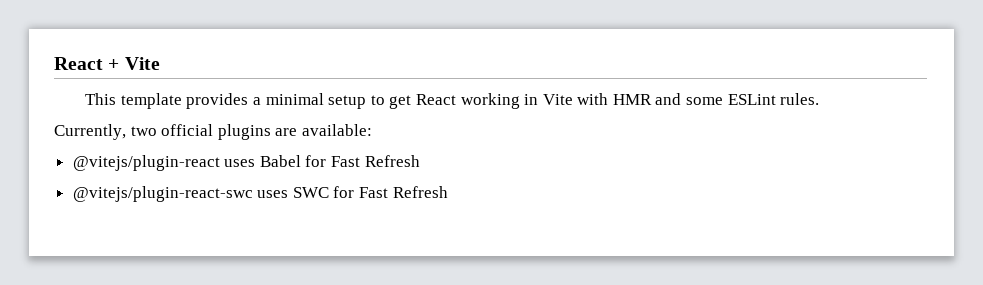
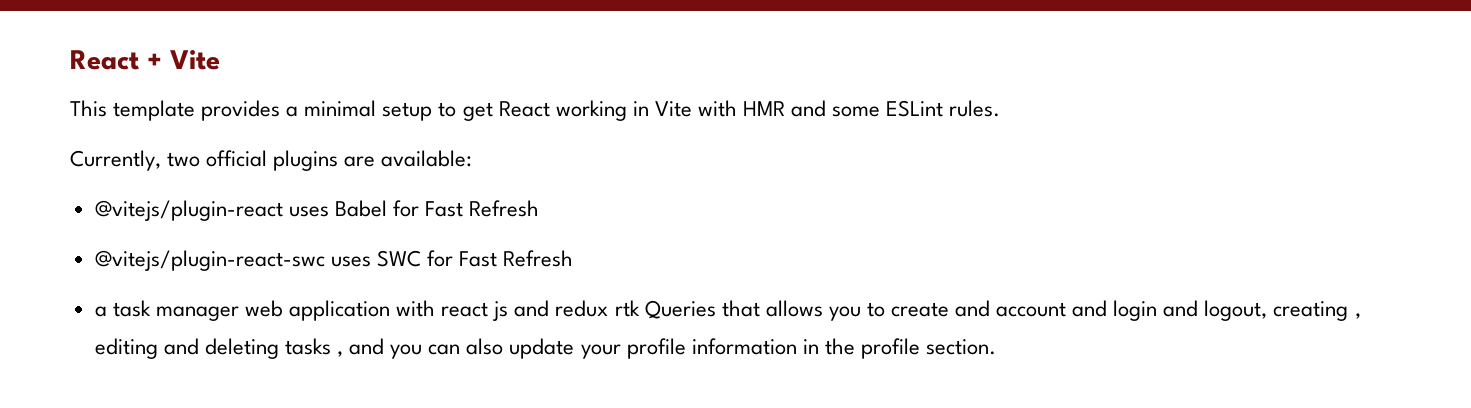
+ a task manager web application with react js and redux rtk Queries that allows you to create and account and login and logout, creating , editing and deleting tasks , and you can also update your profile information in the profile section.

